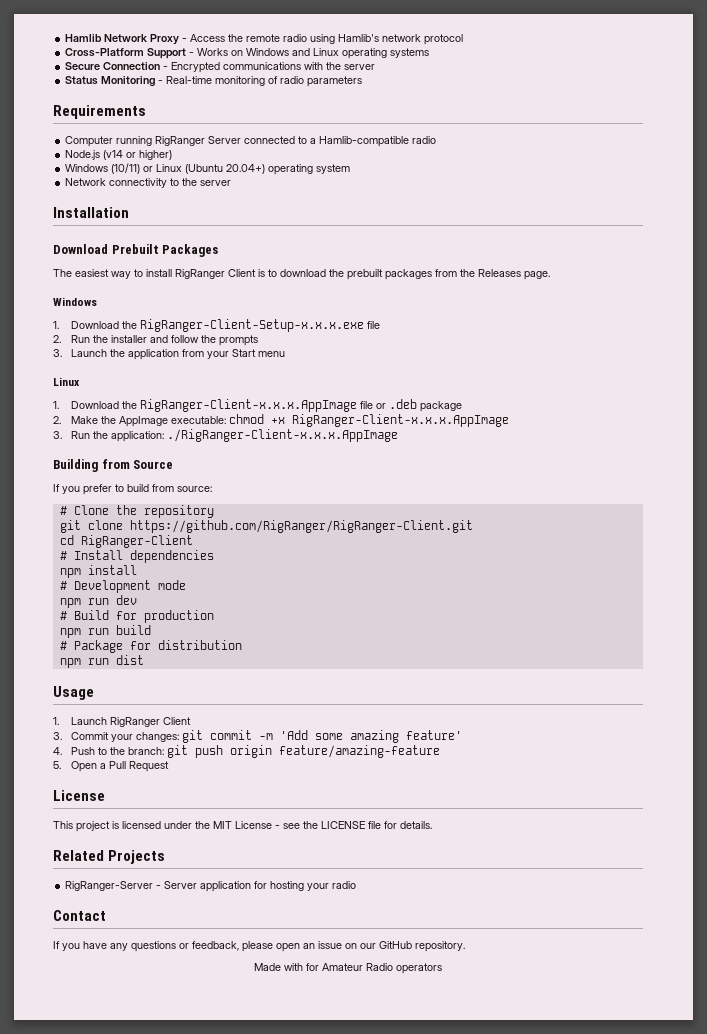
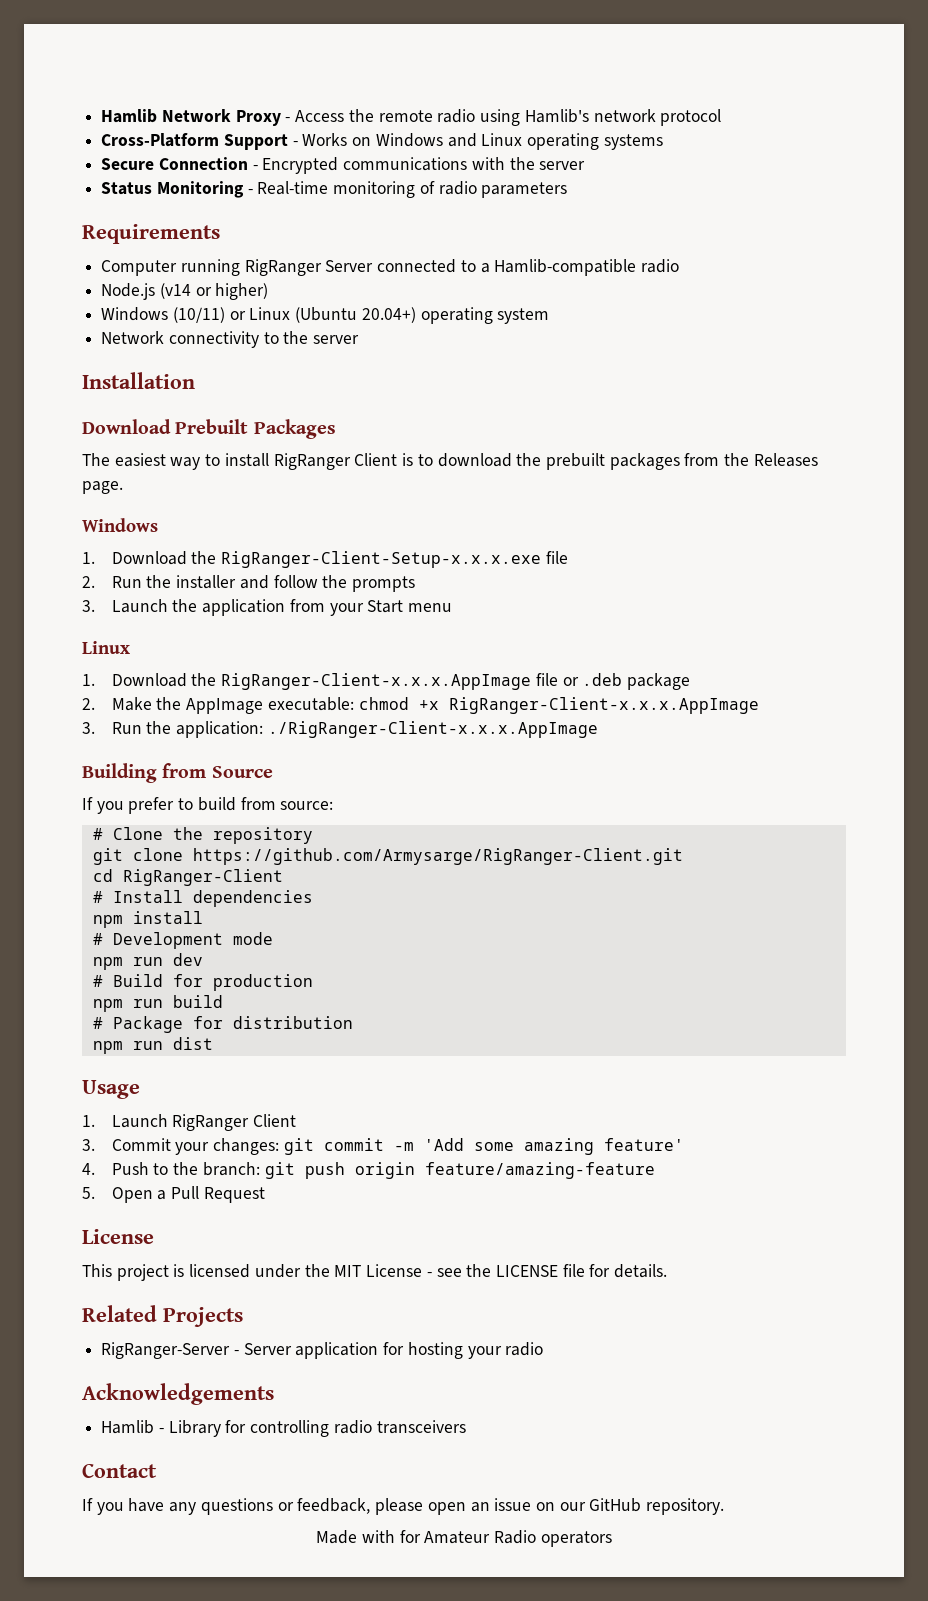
- git clone https://github.com/RigRanger/RigRanger-Client.git
+ git clone https://github.com/Armysarge/RigRanger-Client.git
+ Acknowledgements
+ Hamlib - Library for controlling radio transceivers

